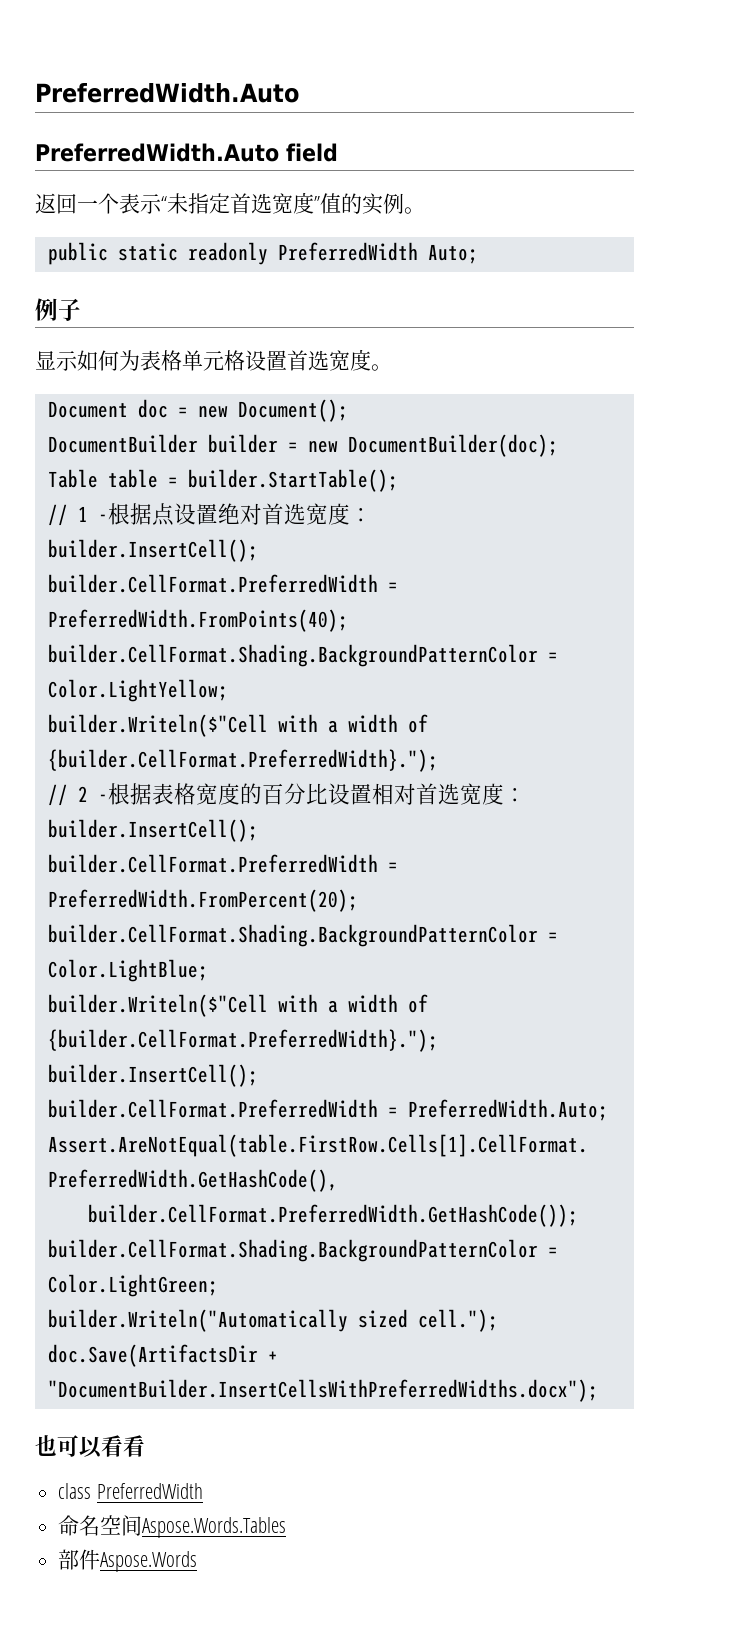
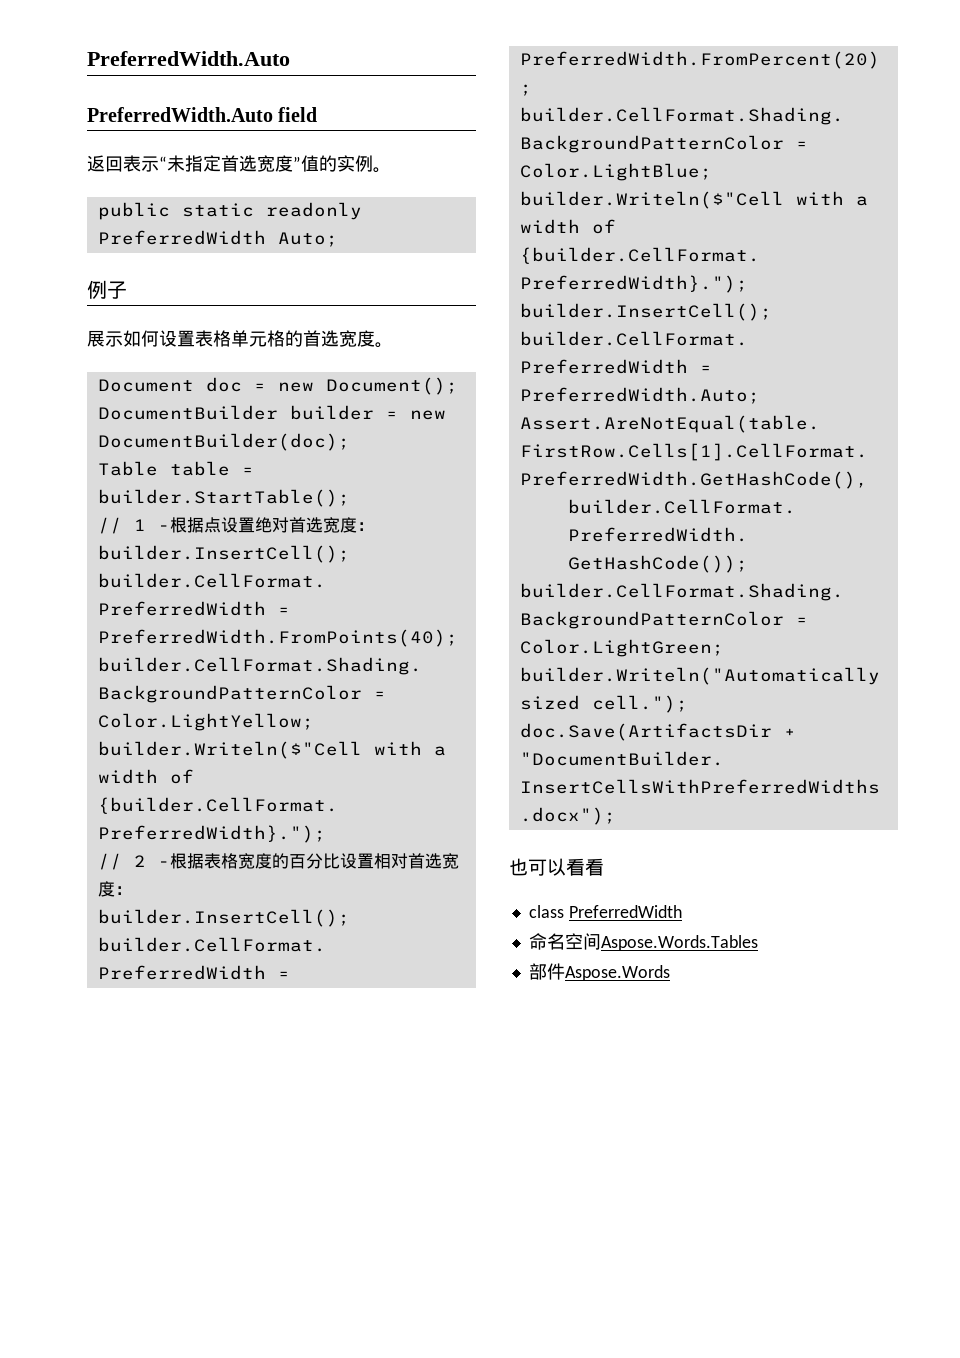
- 返回一个表示“未指定首选宽度”值的实例。
+ 返回表示“未指定首选宽度”值的实例。
- 显示如何为表格单元格设置首选宽度。
+ 展示如何设置表格单元格的首选宽度。

